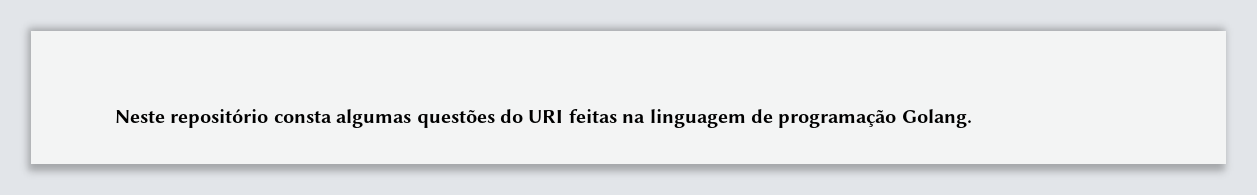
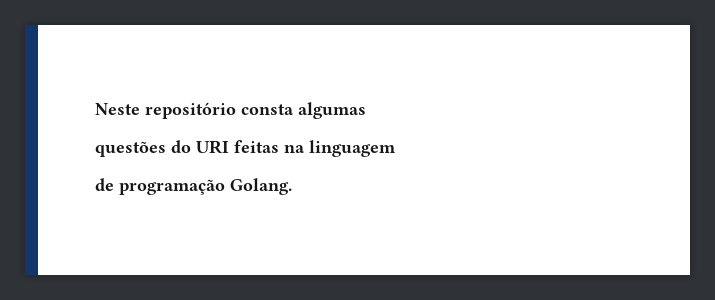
- Neste repositório consta algumas questões do URI feitas na linguagem de programação Golang.
+ Neste repositório consta algumas
+ questões do URI feitas na linguagem
+ de programação Golang.

